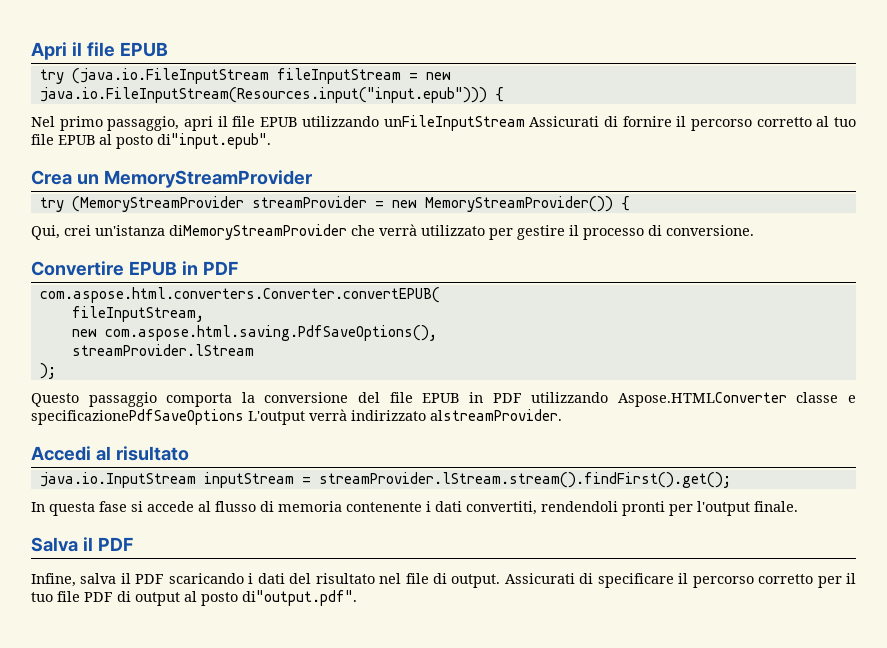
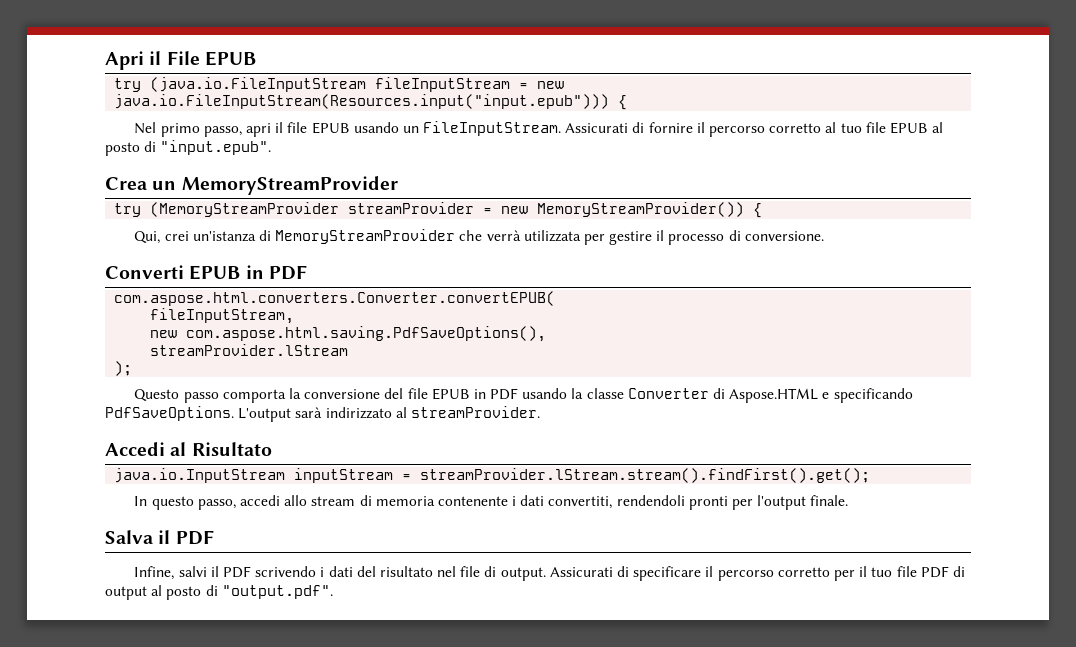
- Apri il file EPUB
+ Apri il File EPUB
- Nel primo passaggio, apri il file EPUB utilizzando unFileInputStream Assicurati di fornire il percorso corretto al tuo file EPUB al posto di"input.epub".
+ Nel primo passo, apri il file EPUB usando un FileInputStream. Assicurati di fornire il percorso corretto al tuo file EPUB al posto di "input.epub".
- Qui, crei un'istanza diMemoryStreamProvider che verrà utilizzato per gestire il processo di conversione.
+ Qui, crei un'istanza di MemoryStreamProvider che verrà utilizzata per gestire il processo di conversione.
- Convertire EPUB in PDF
+ Converti EPUB in PDF
- Questo passaggio comporta la conversione del file EPUB in PDF utilizzando Aspose.HTMLConverter classe e specificazionePdfSaveOptions L'output verrà indirizzato alstreamProvider.
+ Questo passo comporta la conversione del file EPUB in PDF usando la classe Converter di Aspose.HTML e specificando PdfSaveOptions. L'output sarà indirizzato al streamProvider.
- Accedi al risultato
+ Accedi al Risultato
- In questa fase si accede al flusso di memoria contenente i dati convertiti, rendendoli pronti per l'output finale.
+ In questo passo, accedi allo stream di memoria contenente i dati convertiti, rendendoli pronti per l'output finale.
- Infine, salva il PDF scaricando i dati del risultato nel file di output.
+ Infine, salvi il PDF scrivendo i dati del risultato nel file di output.
- Assicurati di specificare il percorso corretto per il tuo file PDF di output al posto di"output.pdf".
+ Assicurati di specificare il percorso corretto per il tuo file PDF di output al posto di "output.pdf".

